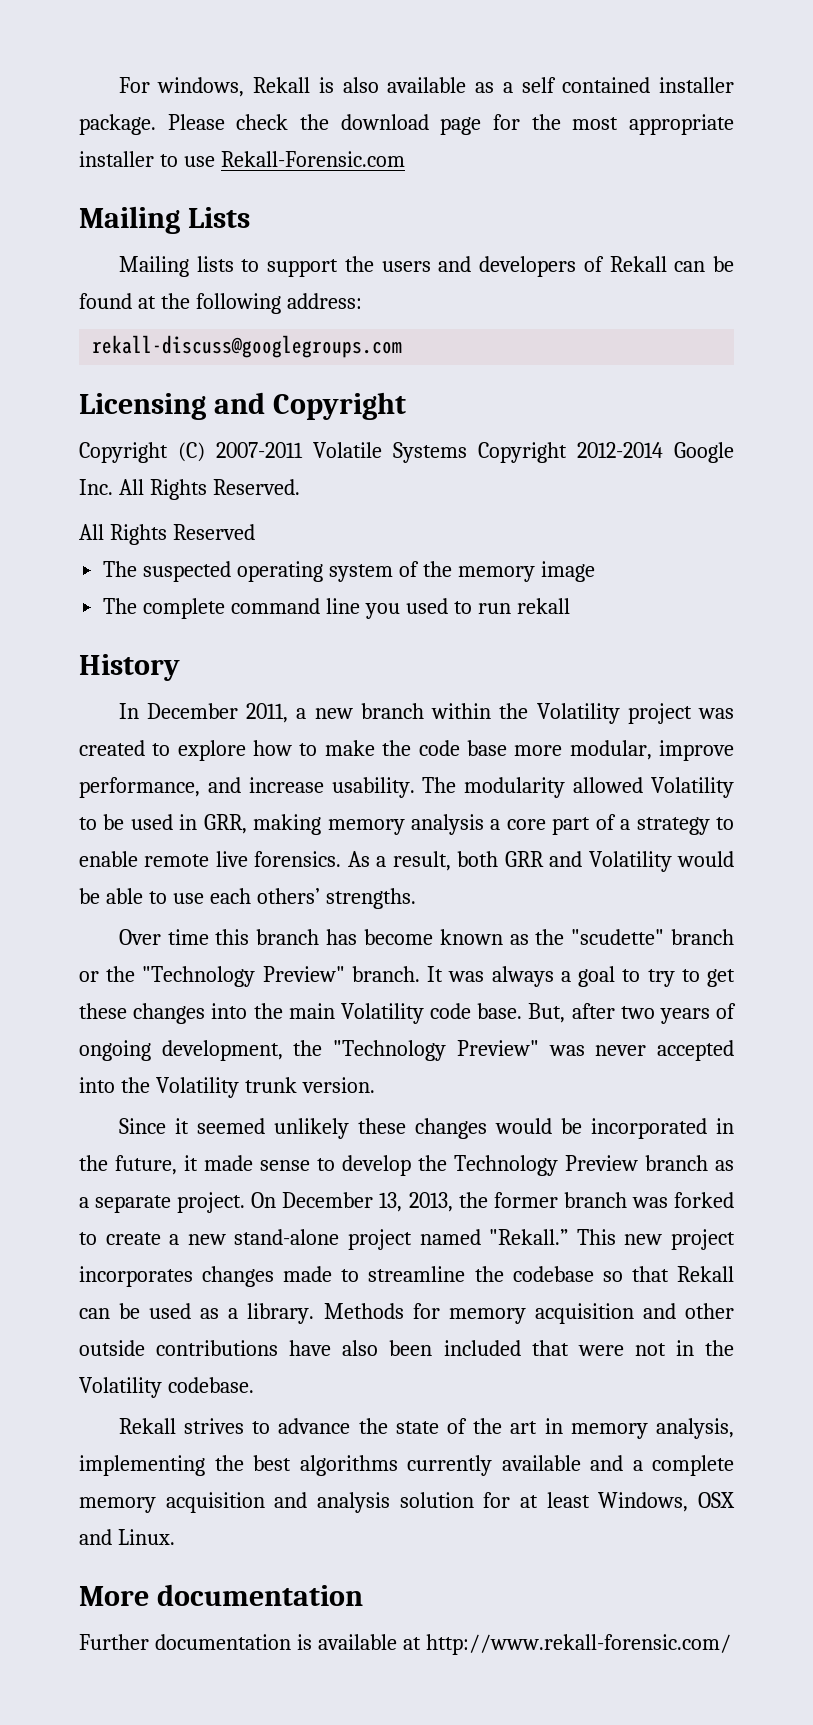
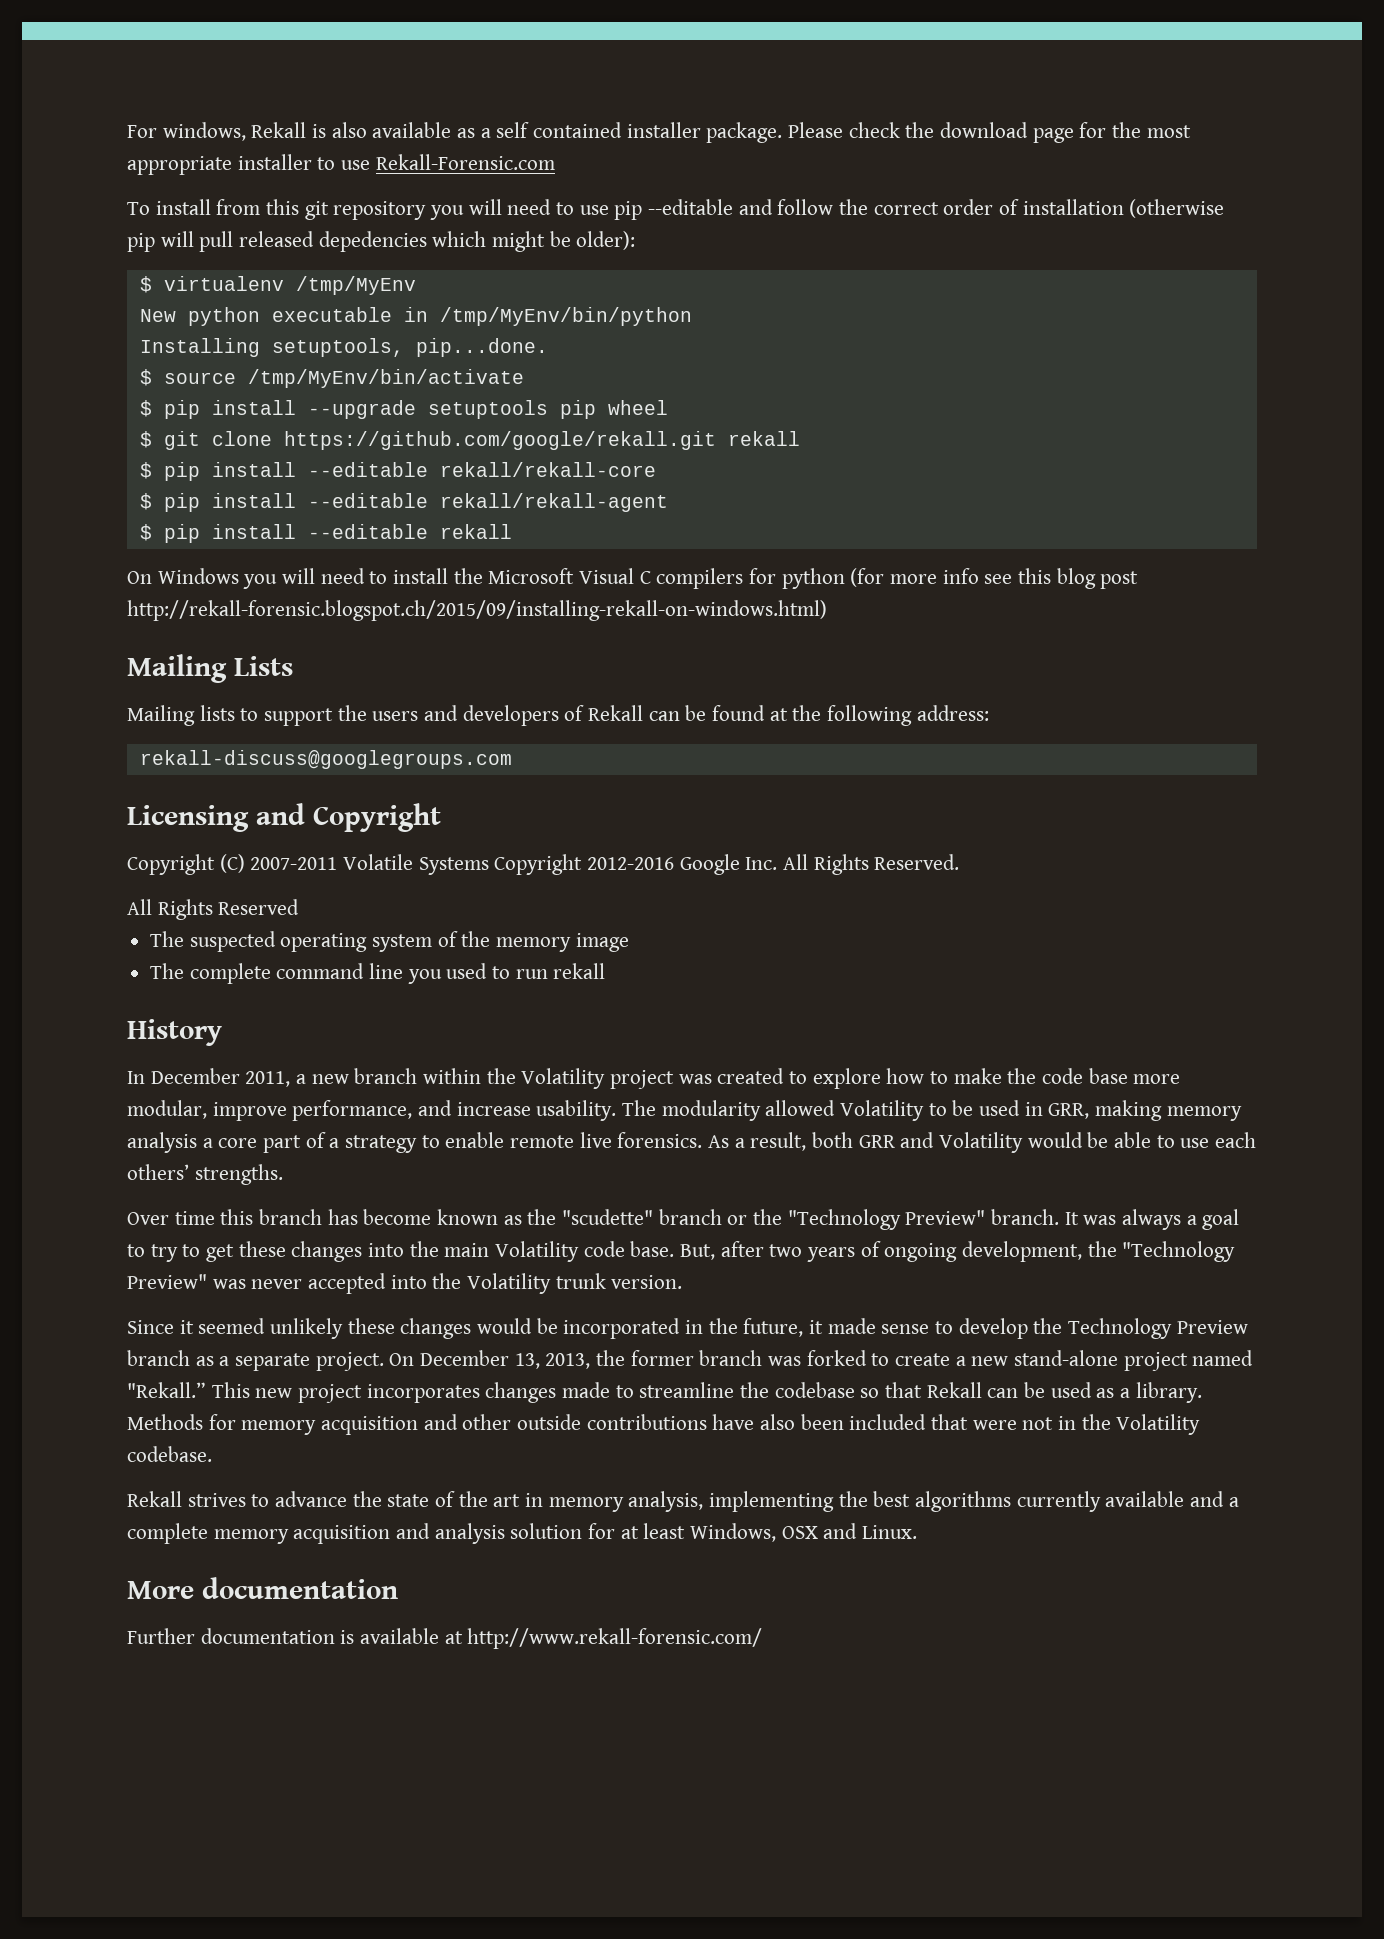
+ To install from this git repository you will need to use pip --editable and follow the correct order of installation (otherwise pip will pull released depedencies which might be older):
+ $ virtualenv /tmp/MyEnv
+ New python executable in /tmp/MyEnv/bin/python
+ Installing setuptools, pip...done.
+ $ source /tmp/MyEnv/bin/activate
+ $ pip install --upgrade setuptools pip wheel
+ $ git clone https://github.com/google/rekall.git rekall
+ $ pip install --editable rekall/rekall-core
+ $ pip install --editable rekall/rekall-agent
+ $ pip install --editable rekall
+ On Windows you will need to install the Microsoft Visual C compilers for python (for more info see this blog post http://rekall-forensic.blogspot.ch/2015/09/installing-rekall-on-windows.html)
- Copyright (C) 2007-2011 Volatile Systems Copyright 2012-2014 Google Inc. All Rights Reserved.
+ Copyright (C) 2007-2011 Volatile Systems Copyright 2012-2016 Google Inc. All Rights Reserved.

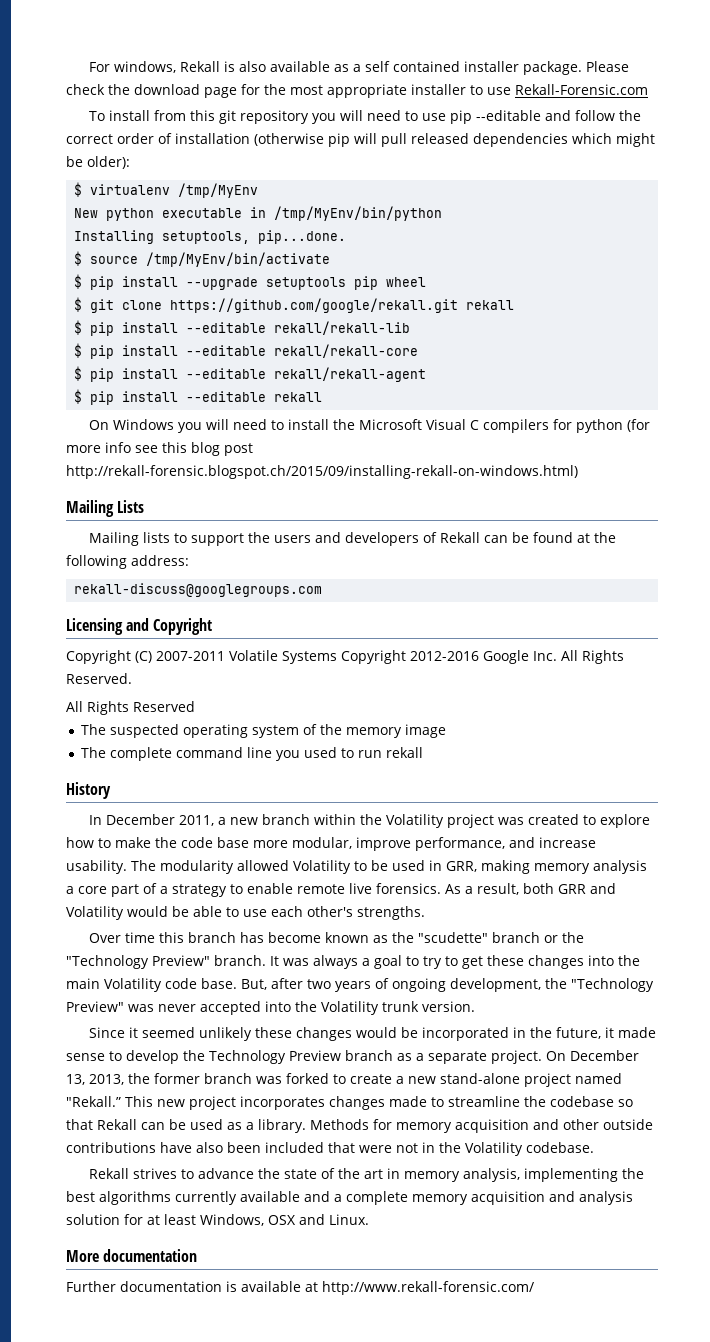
- To install from this git repository you will need to use pip --editable and follow the correct order of installation (otherwise pip will pull released depedencies which might be older):
+ To install from this git repository you will need to use pip --editable and follow the correct order of installation (otherwise pip will pull released dependencies which might be older):
+ $ pip install --editable rekall/rekall-lib
- As a result, both GRR and Volatility would be able to use each others’ strengths.
+ As a result, both GRR and Volatility would be able to use each other's strengths.

